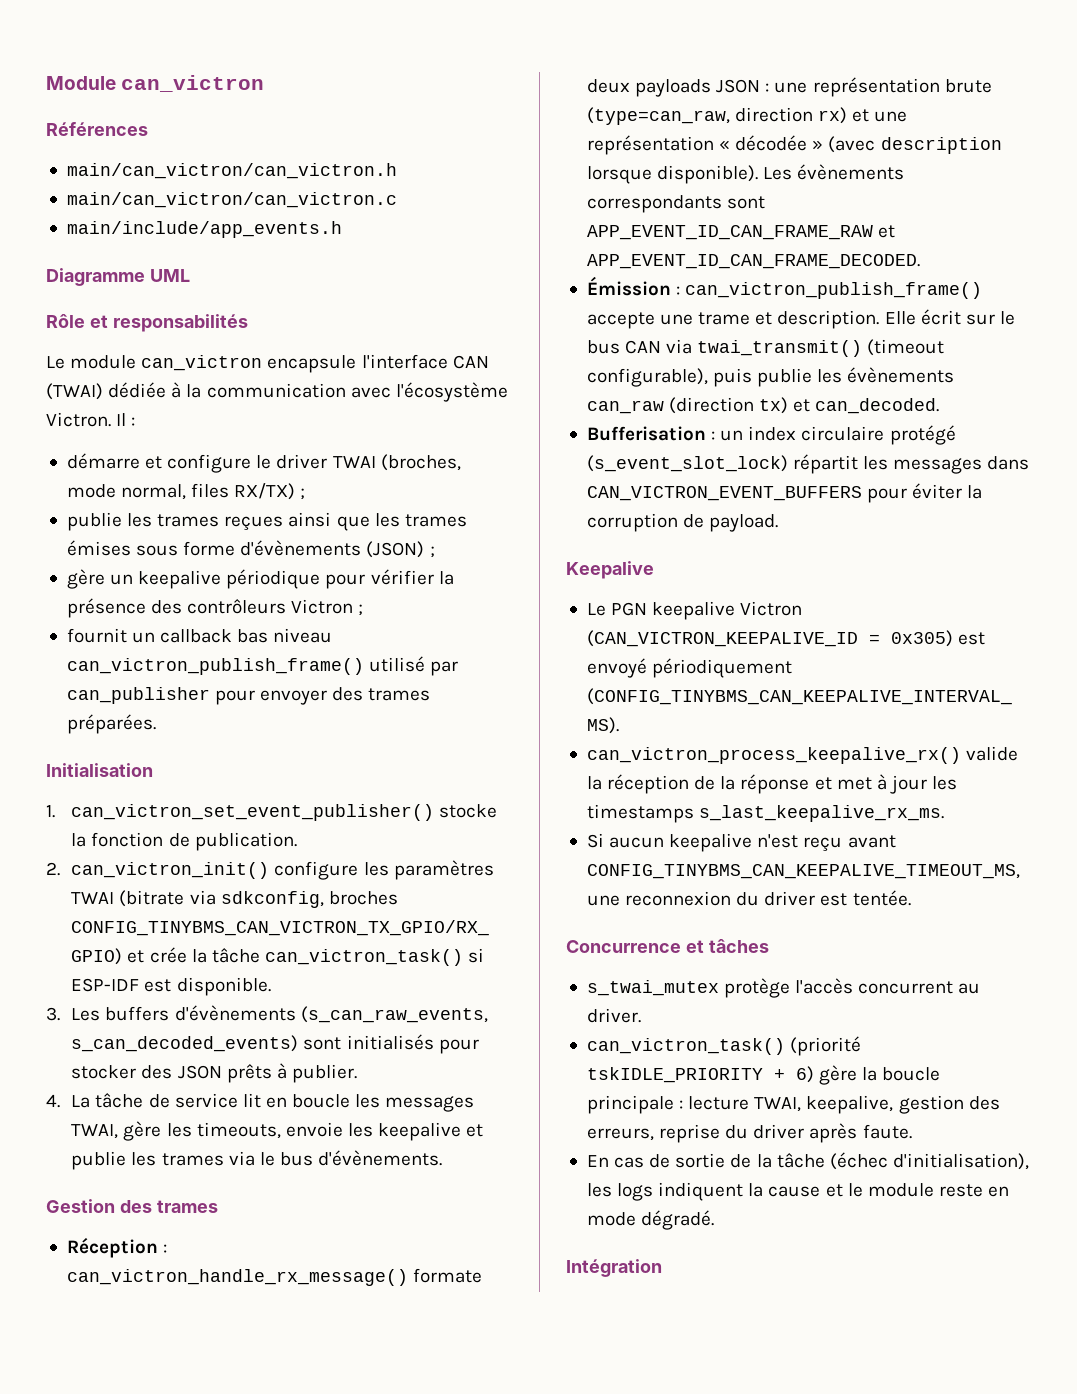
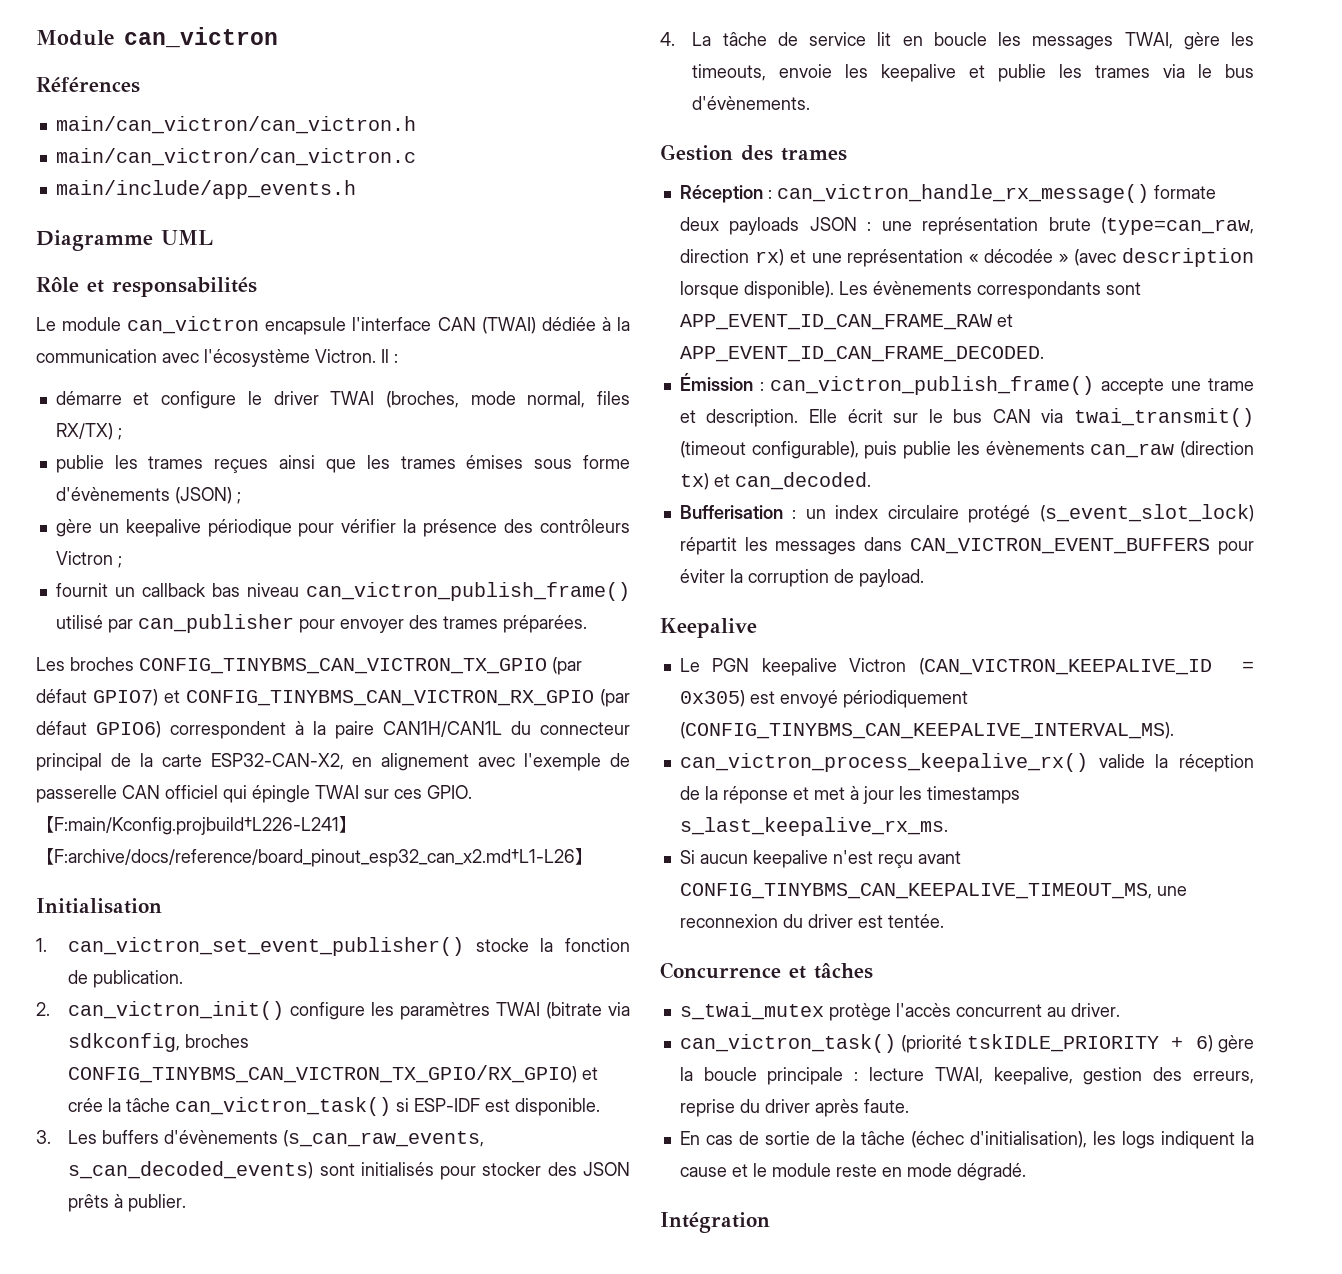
+ Les broches CONFIG_TINYBMS_CAN_VICTRON_TX_GPIO (par défaut GPIO7) et CONFIG_TINYBMS_CAN_VICTRON_RX_GPIO (par défaut GPIO6) correspondent à la paire CAN1H/CAN1L du connecteur principal de la carte ESP32-CAN-X2, en alignement avec l'exemple de passerelle CAN officiel qui épingle TWAI sur ces GPIO.【F:main/Kconfig.projbuild†L226-L241】【F:archive/docs/reference/board_pinout_esp32_can_x2.md†L1-L26】

